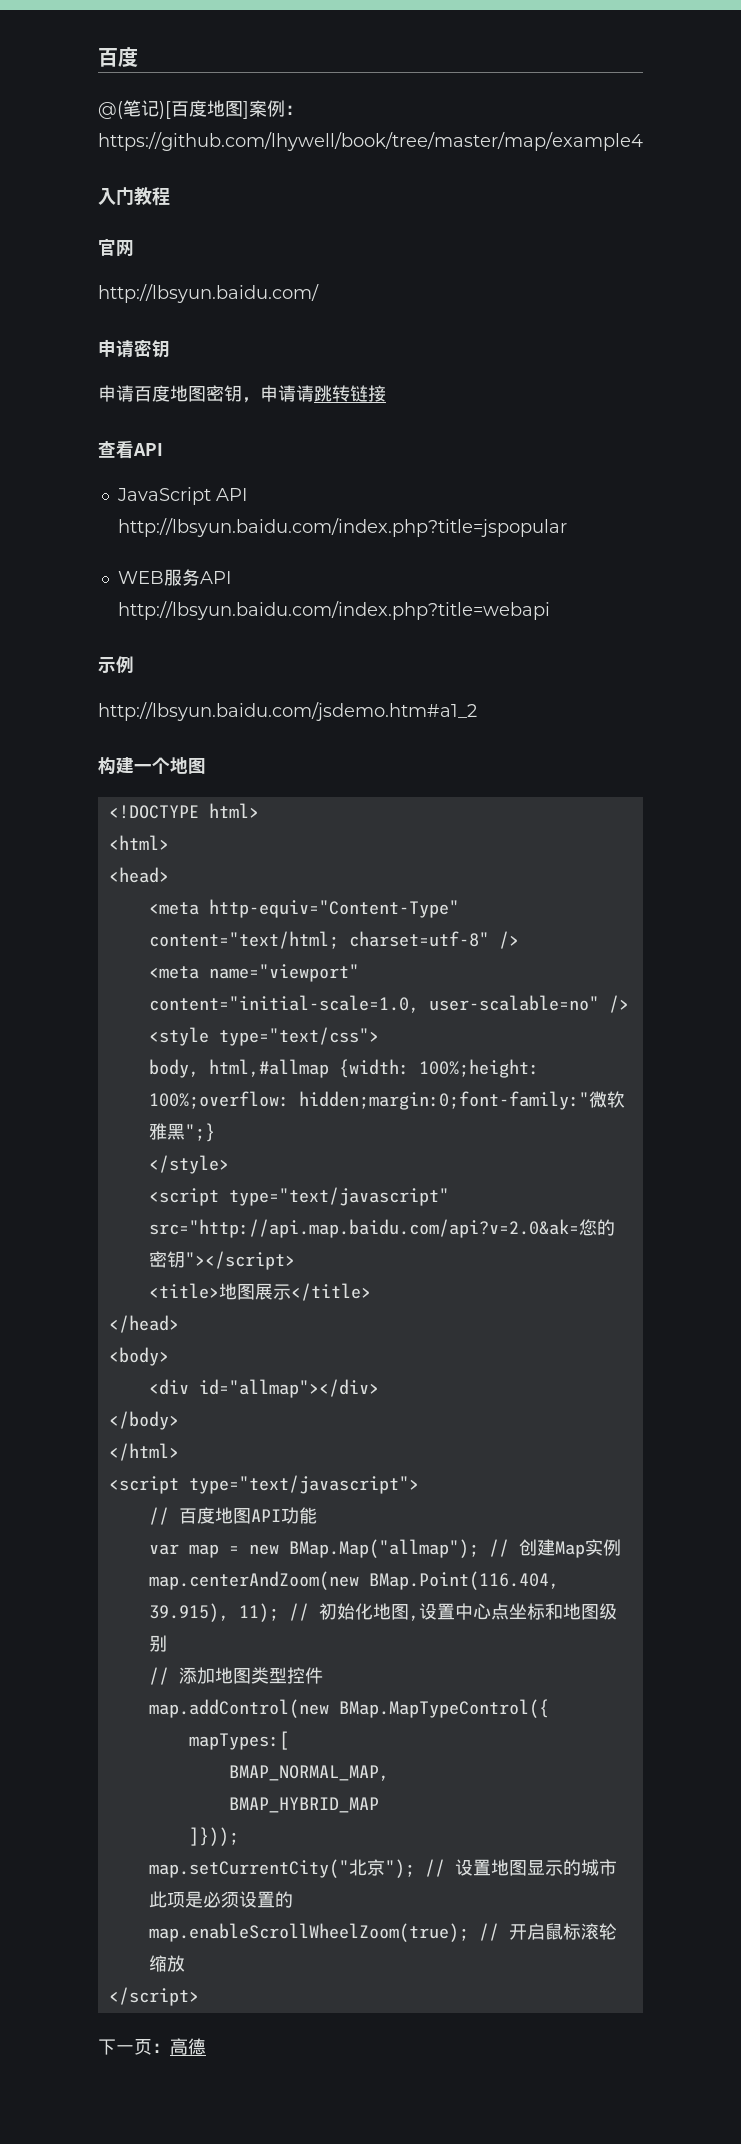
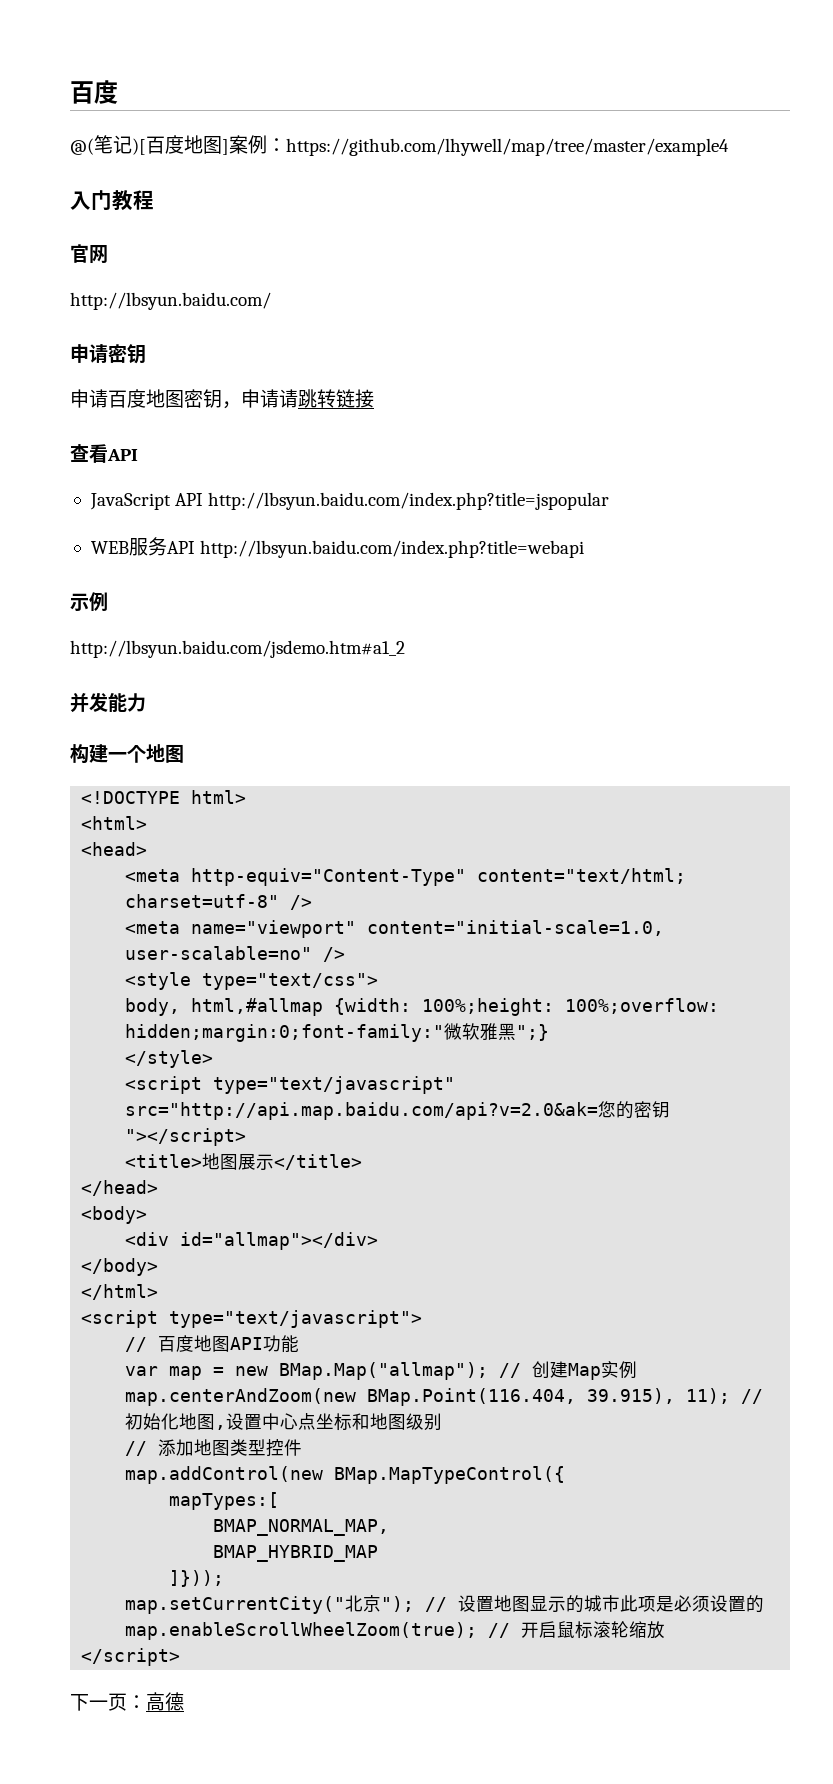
- @(笔记)[百度地图]案例：https://github.com/lhywell/book/tree/master/map/example4
+ @(笔记)[百度地图]案例：https://github.com/lhywell/map/tree/master/example4
+ 并发能力

